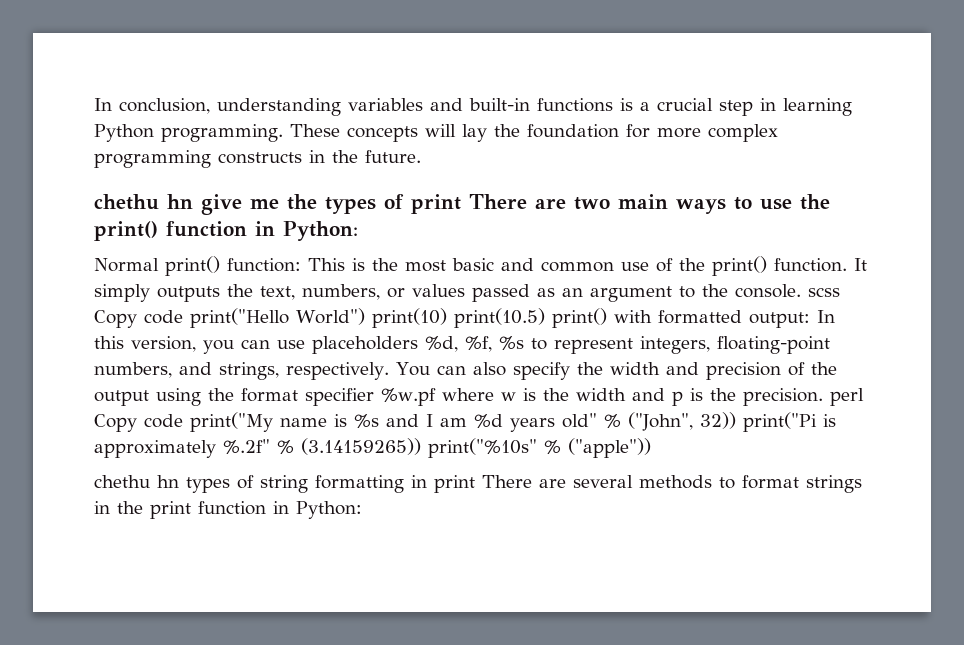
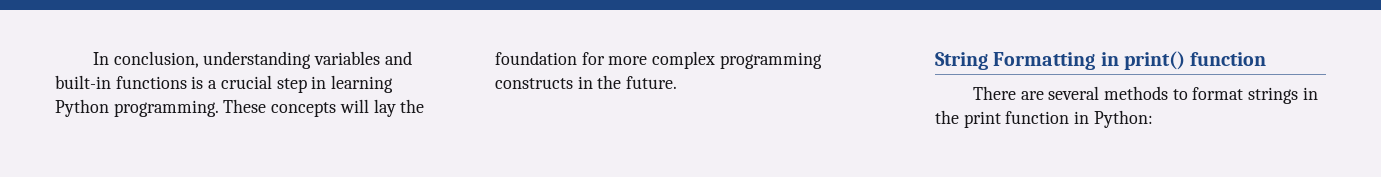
- chethu hn give me the types of print There are two main ways to use the print() function in Python:
- Normal print() function: This is the most basic and common use of the print() function. It simply outputs the text, numbers, or values passed as an argument to the console. scss Copy code print("Hello World") print(10) print(10.5) print() with formatted output: In this version, you can use placeholders %d, %f, %s to represent integers, floating-point numbers, and strings, respectively. You can also specify the width and precision of the output using the format specifier %w.pf where w is the width and p is the precision. perl Copy code print("My name is %s and I am %d years old" % ("John", 32)) print("Pi is approximately %.2f" % (3.14159265)) print("%10s" % ("apple"))
- chethu hn types of string formatting in print There are several methods to format strings in the print function in Python:
+ String Formatting in print() function
+ There are several methods to format strings in the print function in Python:

